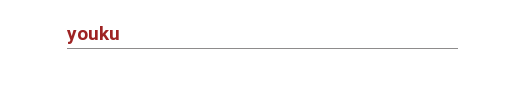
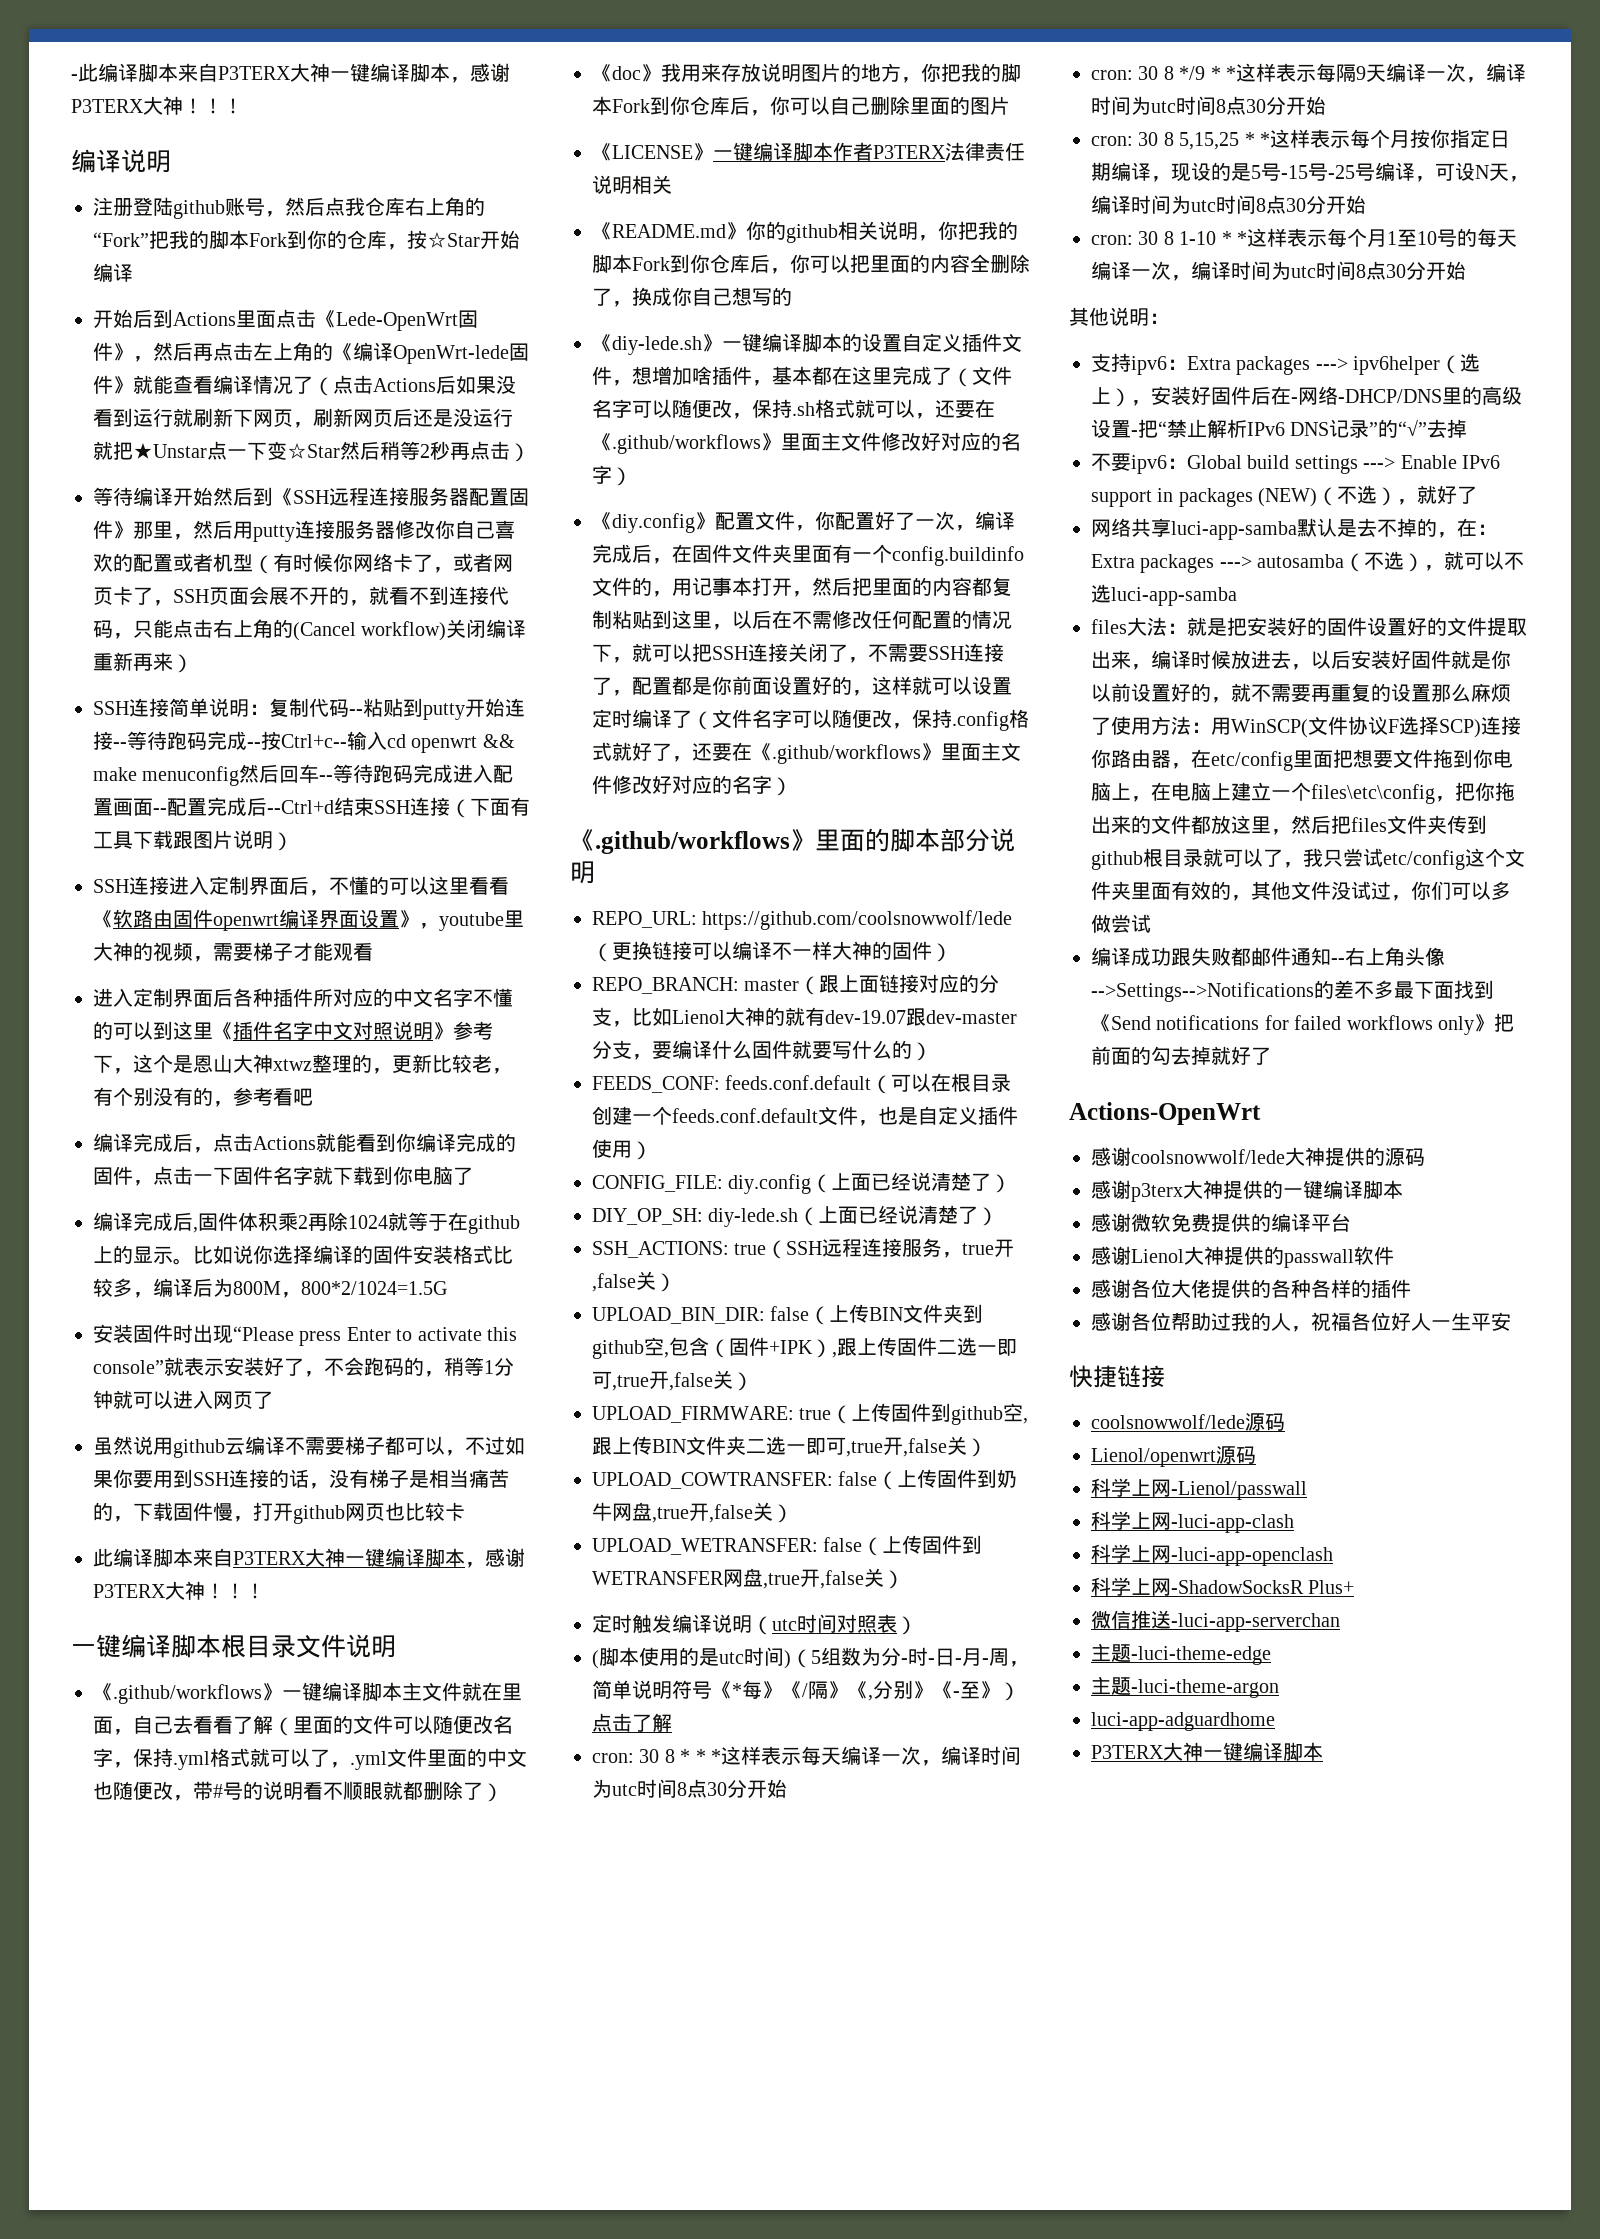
- youku
+ -此编译脚本来自P3TERX大神一键编译脚本，感谢P3TERX大神！！！
+ 编译说明
+ 注册登陆github账号，然后点我仓库右上角的“Fork”把我的脚本Fork到你的仓库，按☆Star开始编译
+ 开始后到Actions里面点击《Lede-OpenWrt固件》，然后再点击左上角的《编译OpenWrt-lede固件》就能查看编译情况了（点击Actions后如果没看到运行就刷新下网页，刷新网页后还是没运行就把★Unstar点一下变☆Star然后稍等2秒再点击）
+ 等待编译开始然后到《SSH远程连接服务器配置固件》那里，然后用putty连接服务器修改你自己喜欢的配置或者机型（有时候你网络卡了，或者网页卡了，SSH页面会展不开的，就看不到连接代码，只能点击右上角的(Cancel workflow)关闭编译重新再来）
+ SSH连接简单说明：复制代码--粘贴到putty开始连接--等待跑码完成--按Ctrl+c--输入cd openwrt && make menuconfig然后回车--等待跑码完成进入配置画面--配置完成后--Ctrl+d结束SSH连接（下面有工具下载跟图片说明）
+ SSH连接进入定制界面后，不懂的可以这里看看《软路由固件openwrt编译界面设置》，youtube里大神的视频，需要梯子才能观看
+ 进入定制界面后各种插件所对应的中文名字不懂的可以到这里《插件名字中文对照说明》参考下，这个是恩山大神xtwz整理的，更新比较老，有个别没有的，参考看吧
+ 编译完成后，点击Actions就能看到你编译完成的固件，点击一下固件名字就下载到你电脑了
+ 编译完成后,固件体积乘2再除1024就等于在github上的显示。比如说你选择编译的固件安装格式比较多，编译后为800M，800*2/1024=1.5G
+ 安装固件时出现“Please press Enter to activate this console”就表示安装好了，不会跑码的，稍等1分钟就可以进入网页了
+ 虽然说用github云编译不需要梯子都可以，不过如果你要用到SSH连接的话，没有梯子是相当痛苦的，下载固件慢，打开github网页也比较卡
+ 此编译脚本来自P3TERX大神一键编译脚本，感谢P3TERX大神！！！
+ 一键编译脚本根目录文件说明
+ 《.github/workflows》一键编译脚本主文件就在里面，自己去看看了解（里面的文件可以随便改名字，保持.yml格式就可以了，.yml文件里面的中文也随便改，带#号的说明看不顺眼就都删除了）
+ 《doc》我用来存放说明图片的地方，你把我的脚本Fork到你仓库后，你可以自己删除里面的图片
+ 《LICENSE》一键编译脚本作者P3TERX法律责任说明相关
+ 《README.md》你的github相关说明，你把我的脚本Fork到你仓库后，你可以把里面的内容全删除了，换成你自己想写的
+ 《diy-lede.sh》一键编译脚本的设置自定义插件文件，想增加啥插件，基本都在这里完成了（文件名字可以随便改，保持.sh格式就可以，还要在《.github/workflows》里面主文件修改好对应的名字）
+ 《diy.config》配置文件，你配置好了一次，编译完成后，在固件文件夹里面有一个config.buildinfo文件的，用记事本打开，然后把里面的内容都复制粘贴到这里，以后在不需修改任何配置的情况下，就可以把SSH连接关闭了，不需要SSH连接了，配置都是你前面设置好的，这样就可以设置定时编译了（文件名字可以随便改，保持.config格式就好了，还要在《.github/workflows》里面主文件修改好对应的名字）
+ 《.github/workflows》里面的脚本部分说明
+ REPO_URL: https://github.com/coolsnowwolf/lede（更换链接可以编译不一样大神的固件）
+ REPO_BRANCH: master（跟上面链接对应的分支，比如Lienol大神的就有dev-19.07跟dev-master分支，要编译什么固件就要写什么的）
+ FEEDS_CONF: feeds.conf.default（可以在根目录创建一个feeds.conf.default文件，也是自定义插件使用）
+ CONFIG_FILE: diy.config（上面已经说清楚了）
+ DIY_OP_SH: diy-lede.sh（上面已经说清楚了）
+ SSH_ACTIONS: true（SSH远程连接服务，true开,false关）
+ UPLOAD_BIN_DIR: false（上传BIN文件夹到github空,包含（固件+IPK）,跟上传固件二选一即可,true开,false关）
+ UPLOAD_FIRMWARE: true（上传固件到github空,跟上传BIN文件夹二选一即可,true开,false关）
+ UPLOAD_COWTRANSFER: false（上传固件到奶牛网盘,true开,false关）
+ UPLOAD_WETRANSFER: false（上传固件到WETRANSFER网盘,true开,false关）
+ 定时触发编译说明（utc时间对照表）
+ (脚本使用的是utc时间)（5组数为分-时-日-月-周，简单说明符号《*每》《/隔》《,分别》《-至》）点击了解
+ cron: 30 8 * * *这样表示每天编译一次，编译时间为utc时间8点30分开始
+ cron: 30 8 */9 * *这样表示每隔9天编译一次，编译时间为utc时间8点30分开始
+ cron: 30 8 5,15,25 * *这样表示每个月按你指定日期编译，现设的是5号-15号-25号编译，可设N天，编译时间为utc时间8点30分开始
+ cron: 30 8 1-10 * *这样表示每个月1至10号的每天编译一次，编译时间为utc时间8点30分开始
+ 其他说明：
+ 支持ipv6：Extra packages ---> ipv6helper（选上），安装好固件后在-网络-DHCP/DNS里的高级设置-把“禁止解析IPv6 DNS记录”的“√”去掉
+ 不要ipv6：Global build settings ---> Enable IPv6 support in packages (NEW)（不选），就好了
+ 网络共享luci-app-samba默认是去不掉的，在：Extra packages ---> autosamba（不选），就可以不选luci-app-samba
+ files大法：就是把安装好的固件设置好的文件提取出来，编译时候放进去，以后安装好固件就是你以前设置好的，就不需要再重复的设置那么麻烦了使用方法：用WinSCP(文件协议F选择SCP)连接你路由器，在etc/config里面把想要文件拖到你电脑上，在电脑上建立一个files\etc\config，把你拖出来的文件都放这里，然后把files文件夹传到github根目录就可以了，我只尝试etc/config这个文件夹里面有效的，其他文件没试过，你们可以多做尝试
+ 编译成功跟失败都邮件通知--右上角头像-->Settings-->Notifications的差不多最下面找到《Send notifications for failed workflows only》把前面的勾去掉就好了
+ Actions-OpenWrt
+ 感谢coolsnowwolf/lede大神提供的源码
+ 感谢p3terx大神提供的一键编译脚本
+ 感谢微软免费提供的编译平台
+ 感谢Lienol大神提供的passwall软件
+ 感谢各位大佬提供的各种各样的插件
+ 感谢各位帮助过我的人，祝福各位好人一生平安
+ 快捷链接
+ coolsnowwolf/lede源码
+ Lienol/openwrt源码
+ 科学上网-Lienol/passwall
+ 科学上网-luci-app-clash
+ 科学上网-luci-app-openclash
+ 科学上网-ShadowSocksR Plus+
+ 微信推送-luci-app-serverchan
+ 主题-luci-theme-edge
+ 主题-luci-theme-argon
+ luci-app-adguardhome
+ P3TERX大神一键编译脚本

